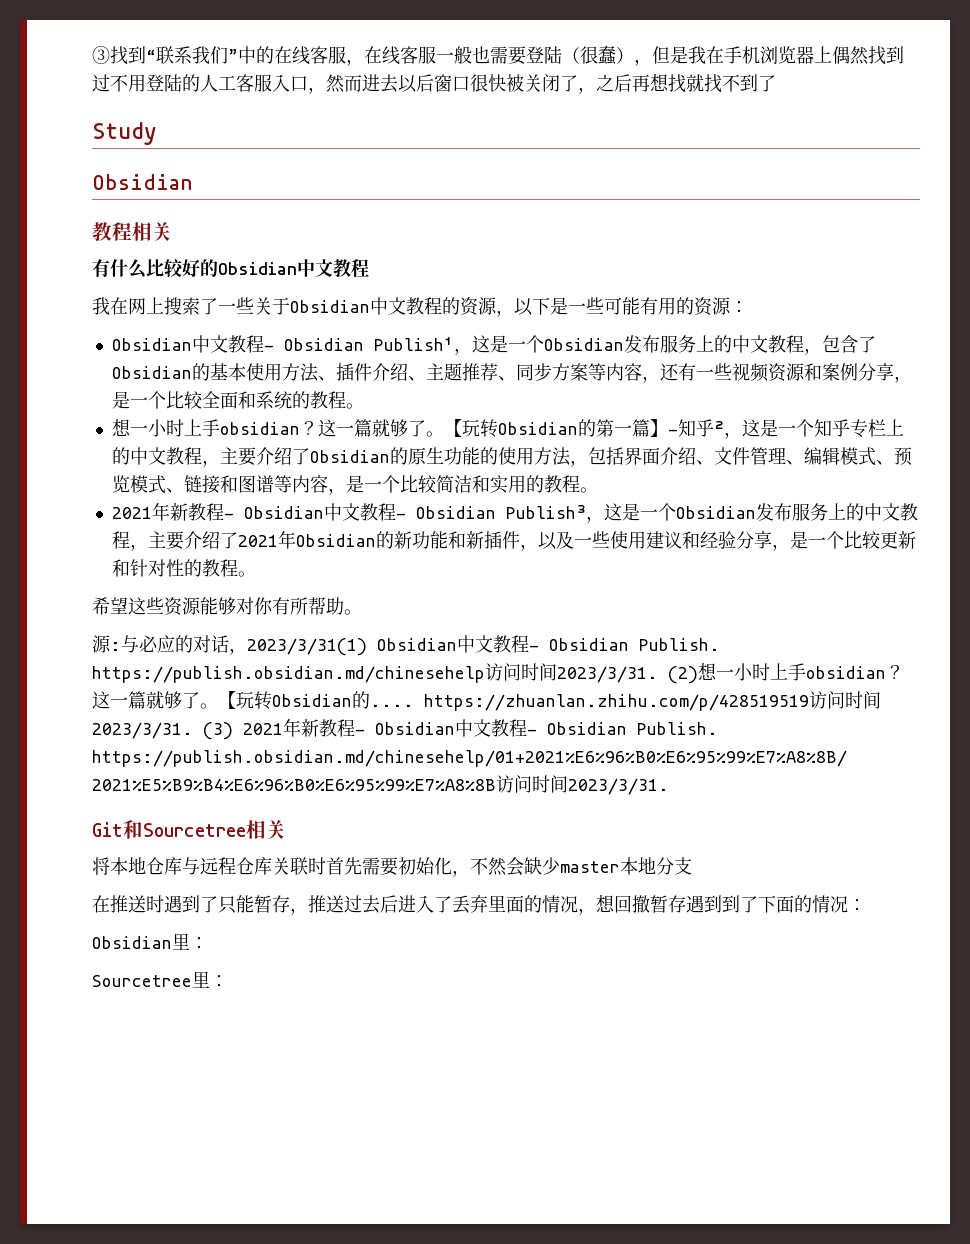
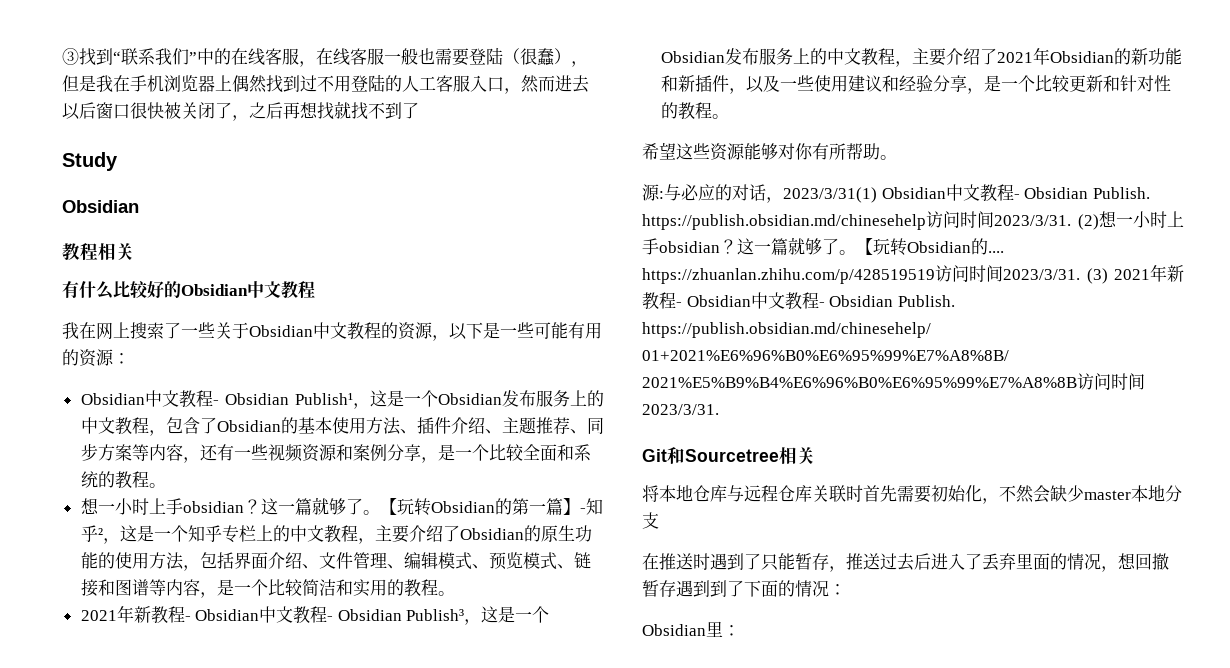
- Sourcetree里：

